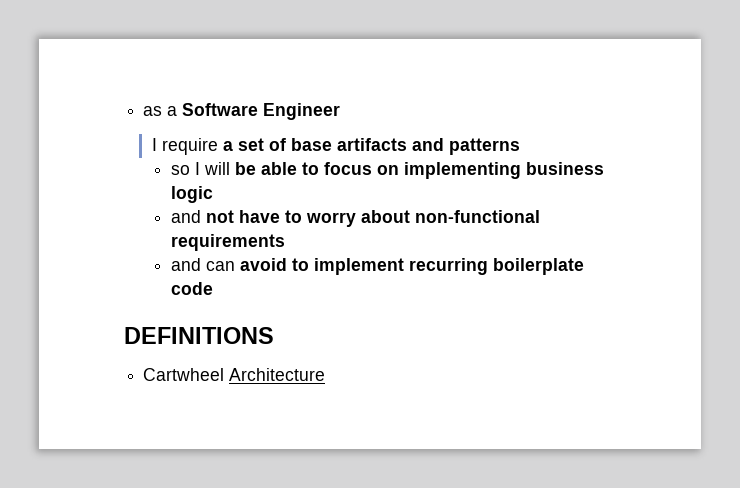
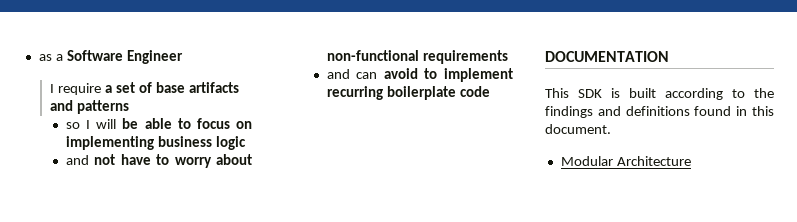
- DEFINITIONS
- Cartwheel Architecture
+ DOCUMENTATION
+ This SDK is built according to the findings and definitions found in this document.
+ Modular Architecture

